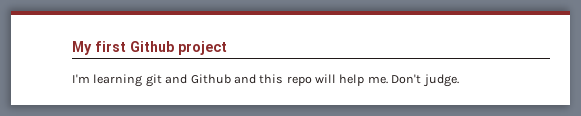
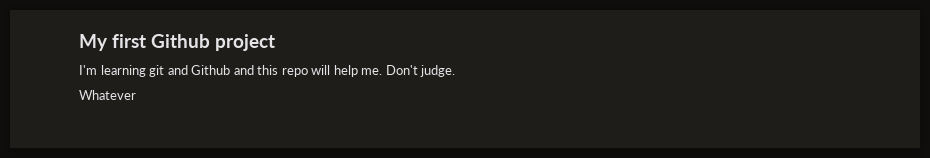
+ Whatever

